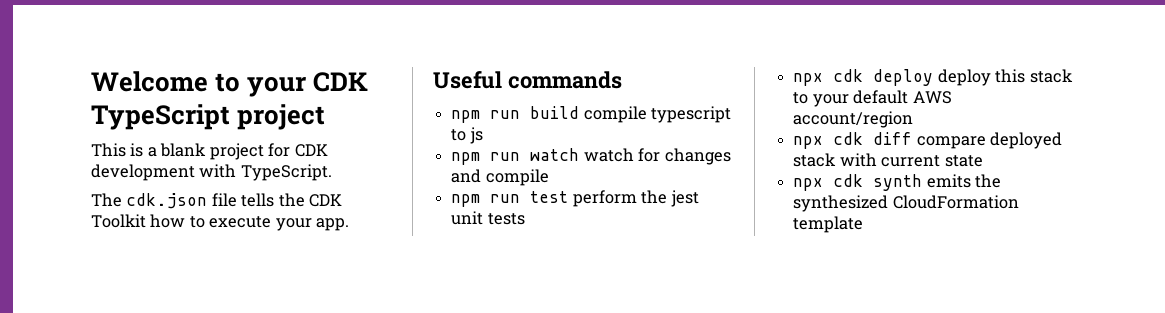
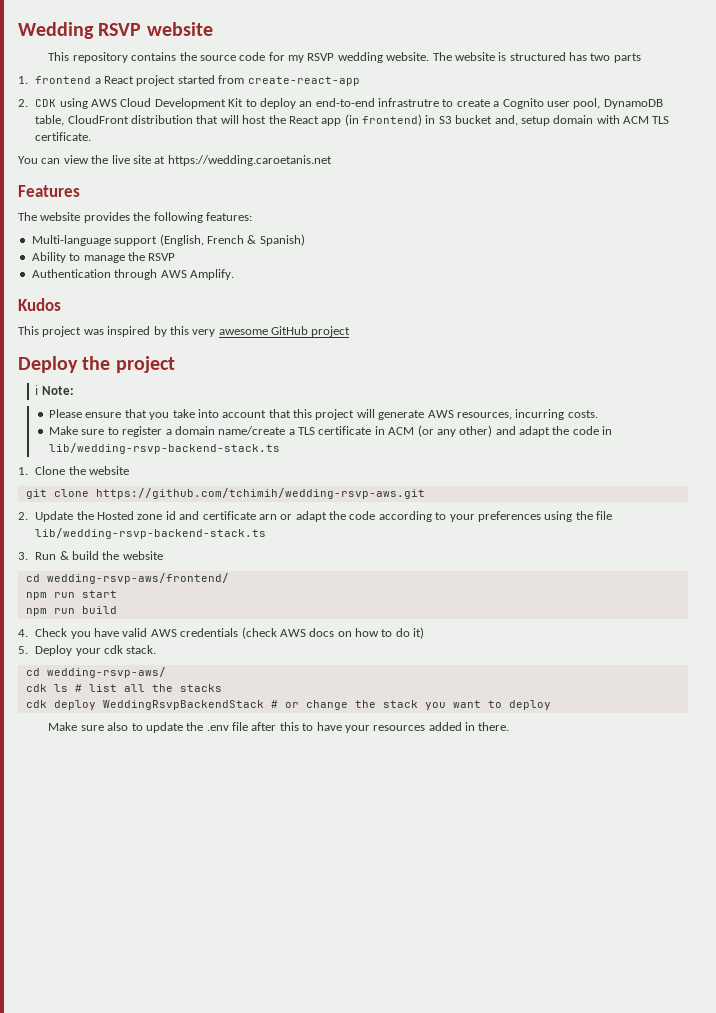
- Welcome to your CDK TypeScript project
- This is a blank project for CDK development with TypeScript.
- The cdk.json file tells the CDK Toolkit how to execute your app.
- Useful commands
- npm run build compile typescript to js
- npm run watch watch for changes and compile
- npm run test perform the jest unit tests
- npx cdk deploy deploy this stack to your default AWS account/region
- npx cdk diff compare deployed stack with current state
- npx cdk synth emits the synthesized CloudFormation template
+ Wedding RSVP website
+ This repository contains the source code for my RSVP wedding website. The website is structured has two parts
+ 1. frontend a React project started from create-react-app
+ 2. CDK using AWS Cloud Development Kit to deploy an end-to-end infrastrutre to create a Cognito user pool, DynamoDB table, CloudFront distribution that will host the React app (in frontend) in S3 bucket and, setup domain with ACM TLS certificate.
+ You can view the live site at https://wedding.caroetanis.net
+ Features
+ The website provides the following features:
+ Multi-language support (English, French & Spanish)
+ Ability to manage the RSVP
+ Authentication through AWS Amplify.
+ Kudos
+ This project was inspired by this very awesome GitHub project
+ Deploy the project
+ ℹ Note:
+ Please ensure that you take into account that this project will generate AWS resources, incurring costs.
+ Make sure to register a domain name/create a TLS certificate in ACM (or any other) and adapt the code in lib/wedding-rsvp-backend-stack.ts
+ 1. Clone the website
+ git clone https://github.com/tchimih/wedding-rsvp-aws.git
+ 2. Update the Hosted zone id and certificate arn or adapt the code according to your preferences using the file lib/wedding-rsvp-backend-stack.ts
+ 3. Run & build the website
+ cd wedding-rsvp-aws/frontend/
+ npm run start
+ npm run build
+ 4. Check you have valid AWS credentials (check AWS docs on how to do it)
+ 5. Deploy your cdk stack.
+ cd wedding-rsvp-aws/
+ cdk ls # list all the stacks
+ cdk deploy WeddingRsvpBackendStack # or change the stack you want to deploy
+ Make sure also to update the .env file after this to have your resources added in there.

